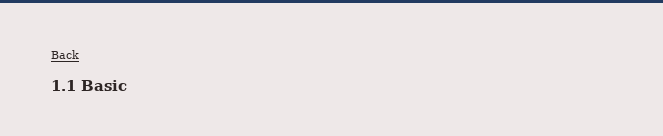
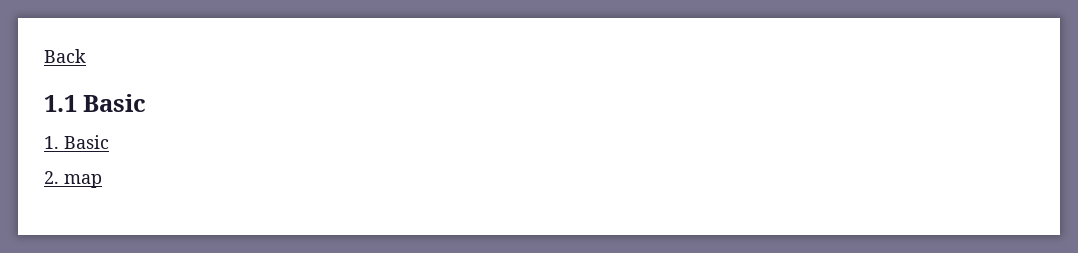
+ 1. Basic
+ 2. map

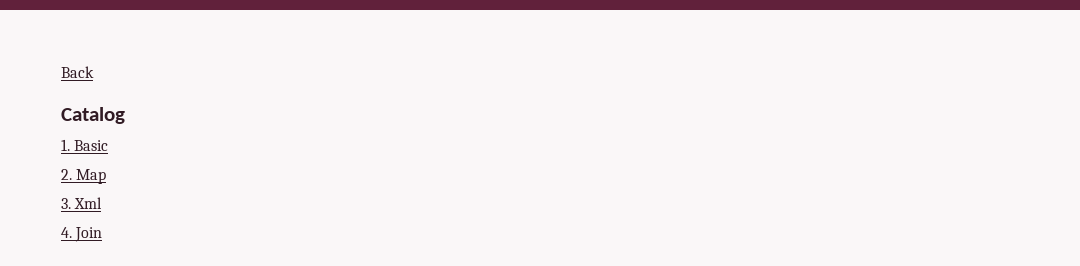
- 1.1 Basic
+ Catalog
- 2. map
+ 2. Map
+ 3. Xml
+ 4. Join

